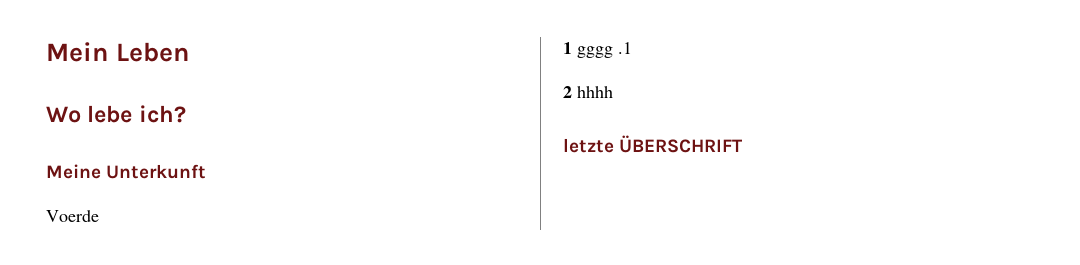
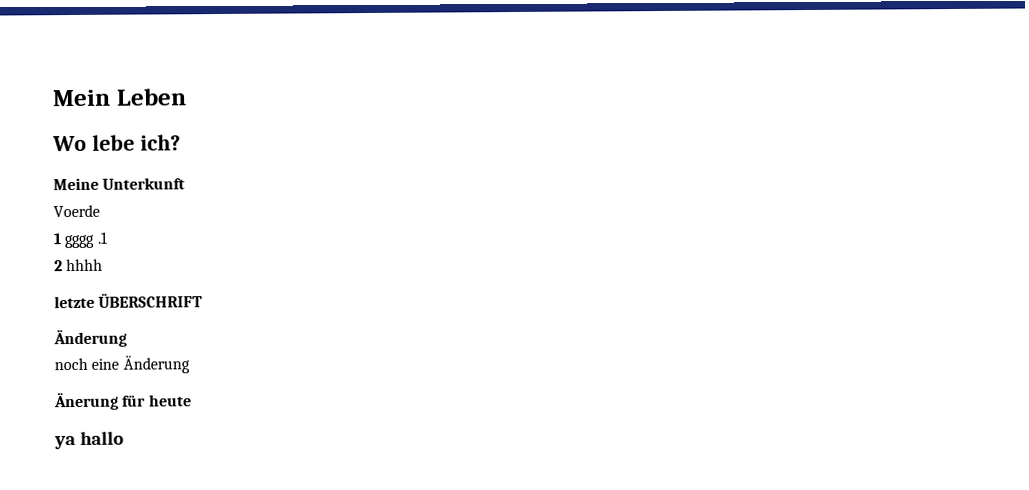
  letzte ÜBERSCHRIFT
+ Änderung
+ noch eine Änderung
+ Änerung für heute
+ ya hallo

